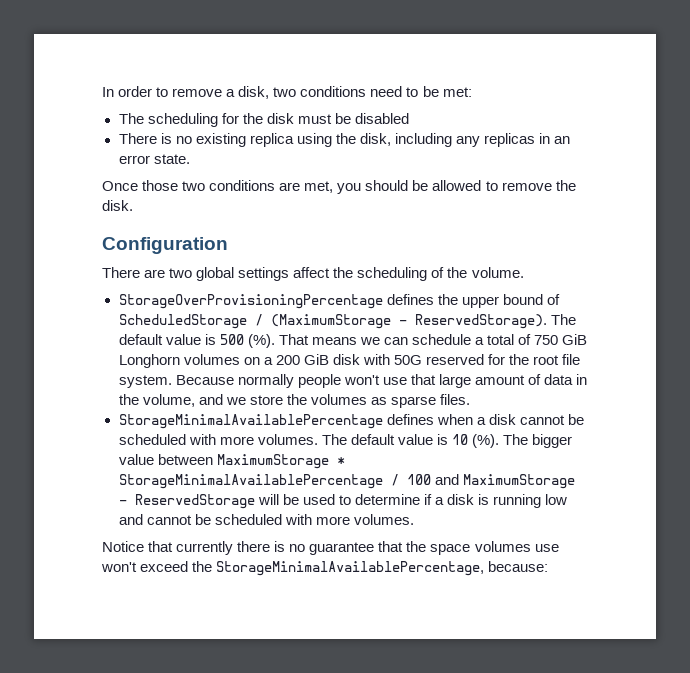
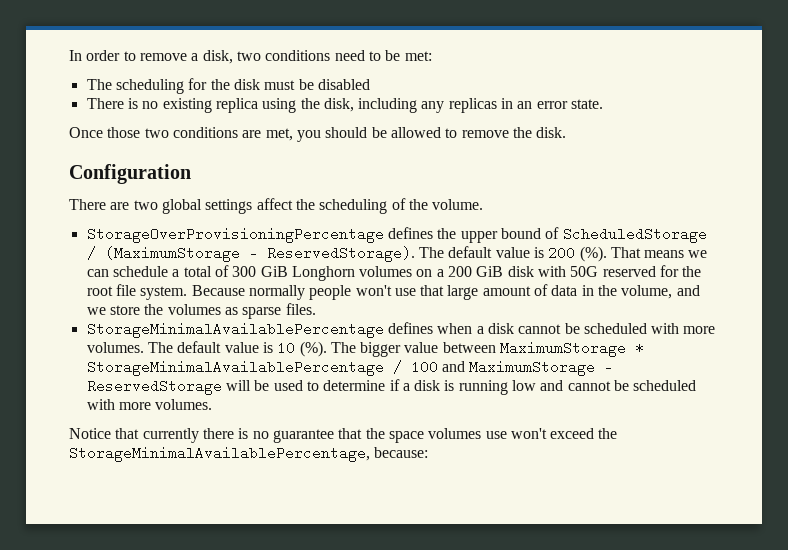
- The default value is 500 (%).
+ The default value is 200 (%).
- That means we can schedule a total of 750 GiB Longhorn volumes on a 200 GiB disk with 50G reserved for the root file system.
+ That means we can schedule a total of 300 GiB Longhorn volumes on a 200 GiB disk with 50G reserved for the root file system.

